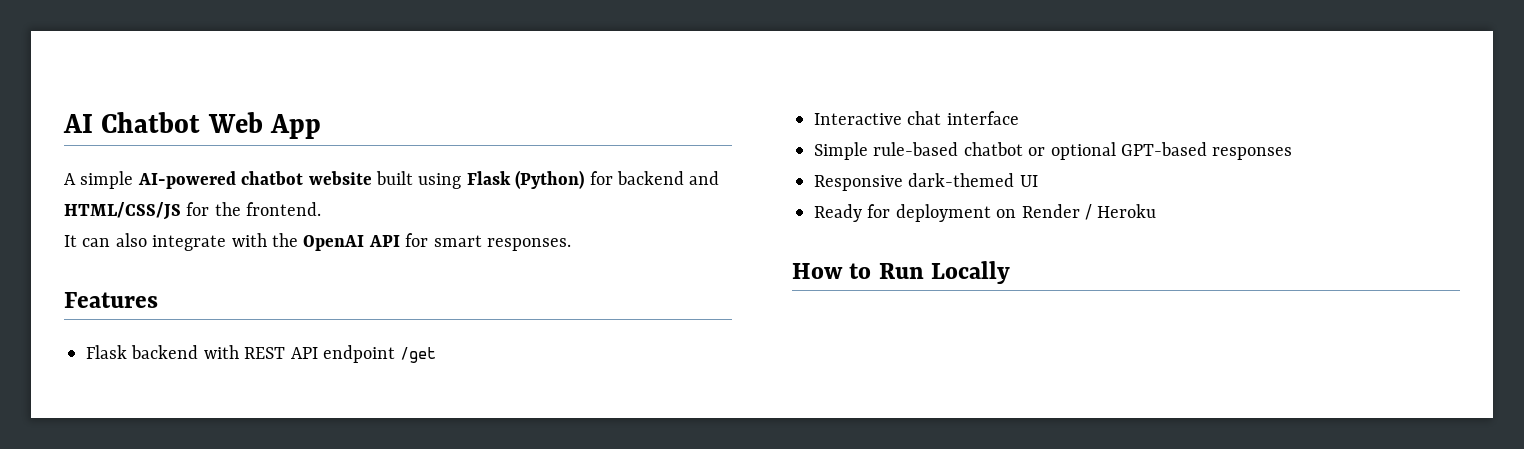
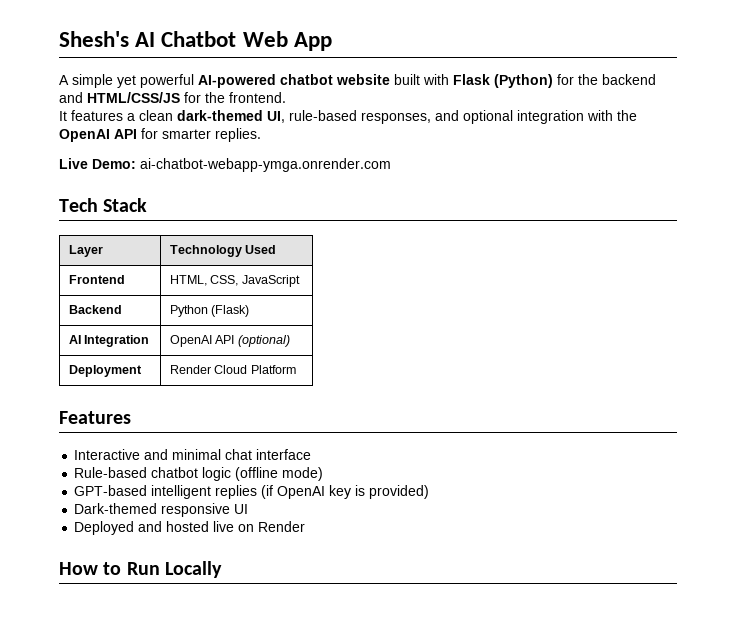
- AI Chatbot Web App
+ Shesh's AI Chatbot Web App
- A simple AI-powered chatbot website built using Flask (Python) for backend and HTML/CSS/JS for the frontend.
+ A simple yet powerful AI-powered chatbot website built with Flask (Python) for the backend and HTML/CSS/JS for the frontend.
- It can also integrate with the OpenAI API for smart responses.
+ It features a clean dark-themed UI, rule-based responses, and optional integration with the OpenAI API for smarter replies.
+ Live Demo: ai-chatbot-webapp-ymga.onrender.com
+ Tech Stack
+ Layer | Technology Used
+ Frontend | HTML, CSS, JavaScript
+ Backend | Python (Flask)
+ AI Integration | OpenAI API (optional)
+ Deployment | Render Cloud Platform
  Features
- Flask backend with REST API endpoint /get
- Interactive chat interface
+ Interactive and minimal chat interface
- Simple rule-based chatbot or optional GPT-based responses
- Responsive dark-themed UI
- Ready for deployment on Render / Heroku
+ Rule-based chatbot logic (offline mode)
+ GPT-based intelligent replies (if OpenAI key is provided)
+ Dark-themed responsive UI
+ Deployed and hosted live on Render

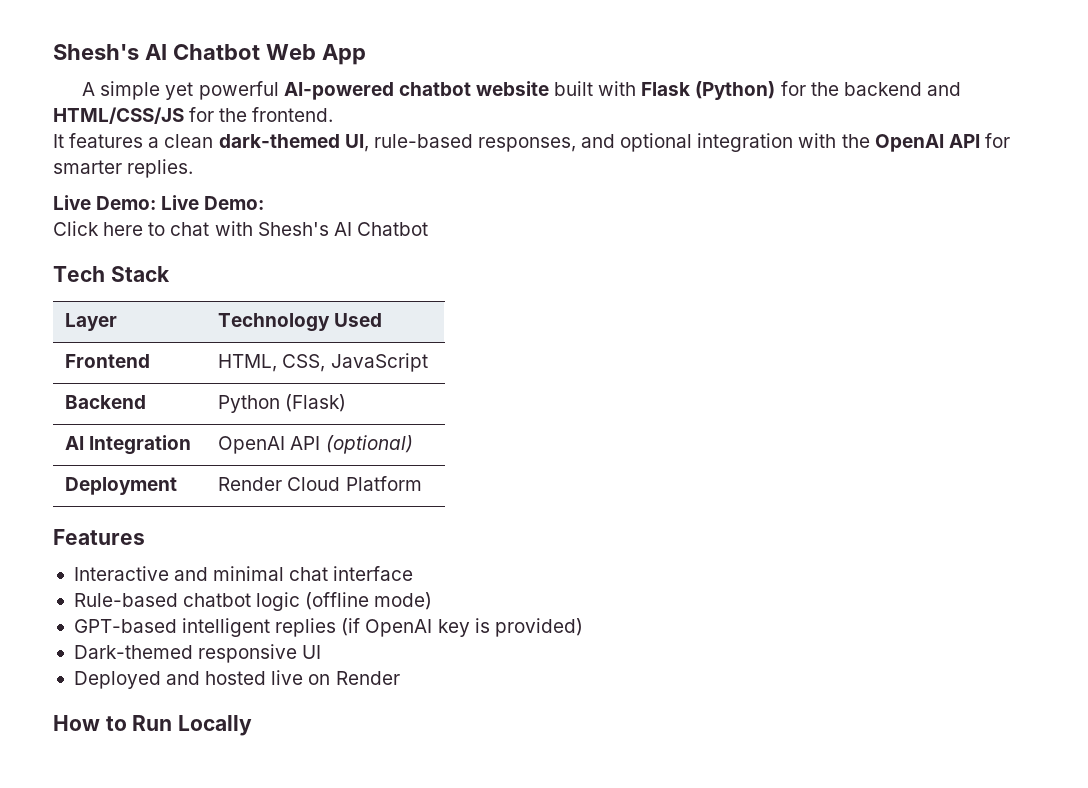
- Live Demo: ai-chatbot-webapp-ymga.onrender.com
+ Live Demo: Live Demo:
+ Click here to chat with Shesh's AI Chatbot

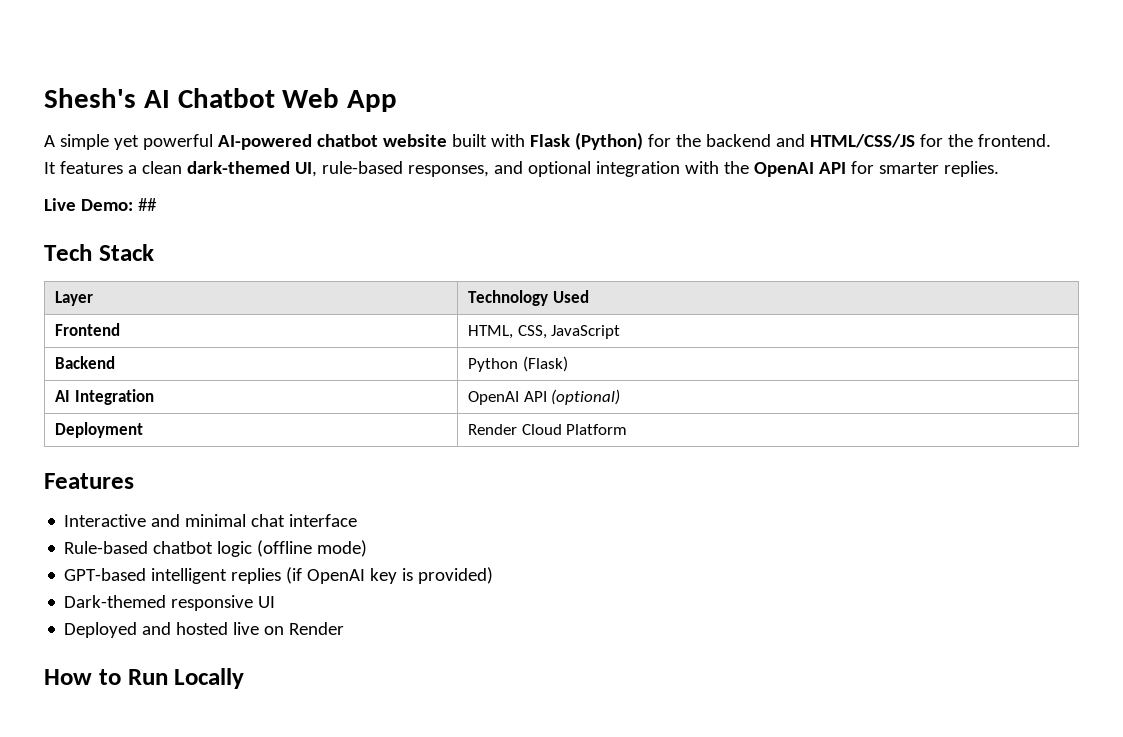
- Live Demo: Live Demo:
- Click here to chat with Shesh's AI Chatbot
+ Live Demo: ##

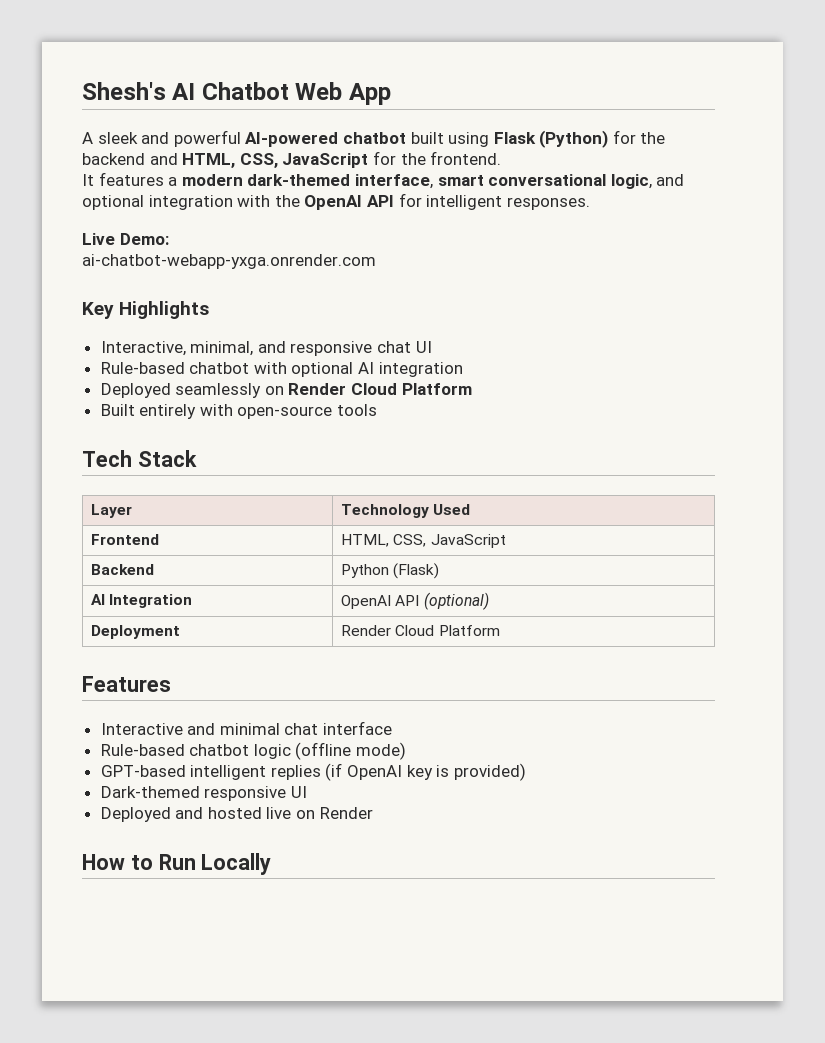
- A simple yet powerful AI-powered chatbot website built with Flask (Python) for the backend and HTML/CSS/JS for the frontend.
+ A sleek and powerful AI-powered chatbot built using Flask (Python) for the backend and HTML, CSS, JavaScript for the frontend.
- It features a clean dark-themed UI, rule-based responses, and optional integration with the OpenAI API for smarter replies.
+ It features a modern dark-themed interface, smart conversational logic, and optional integration with the OpenAI API for intelligent responses.
- Live Demo: ##
+ Live Demo:
+ ai-chatbot-webapp-yxga.onrender.com
+ Key Highlights
+ Interactive, minimal, and responsive chat UI
+ Rule-based chatbot with optional AI integration
+ Deployed seamlessly on Render Cloud Platform
+ Built entirely with open-source tools

